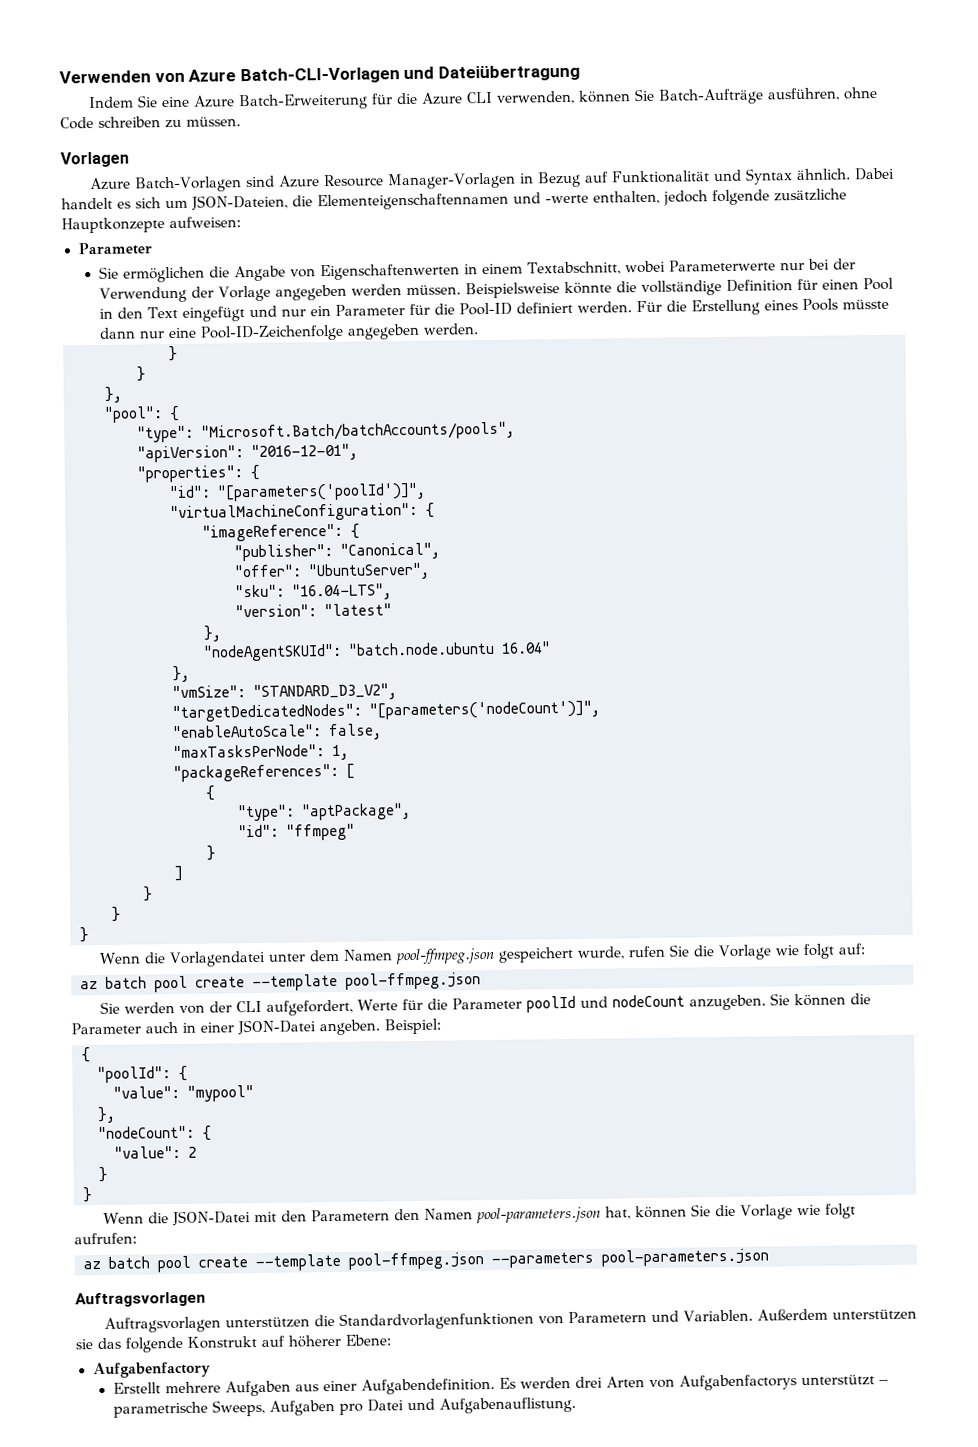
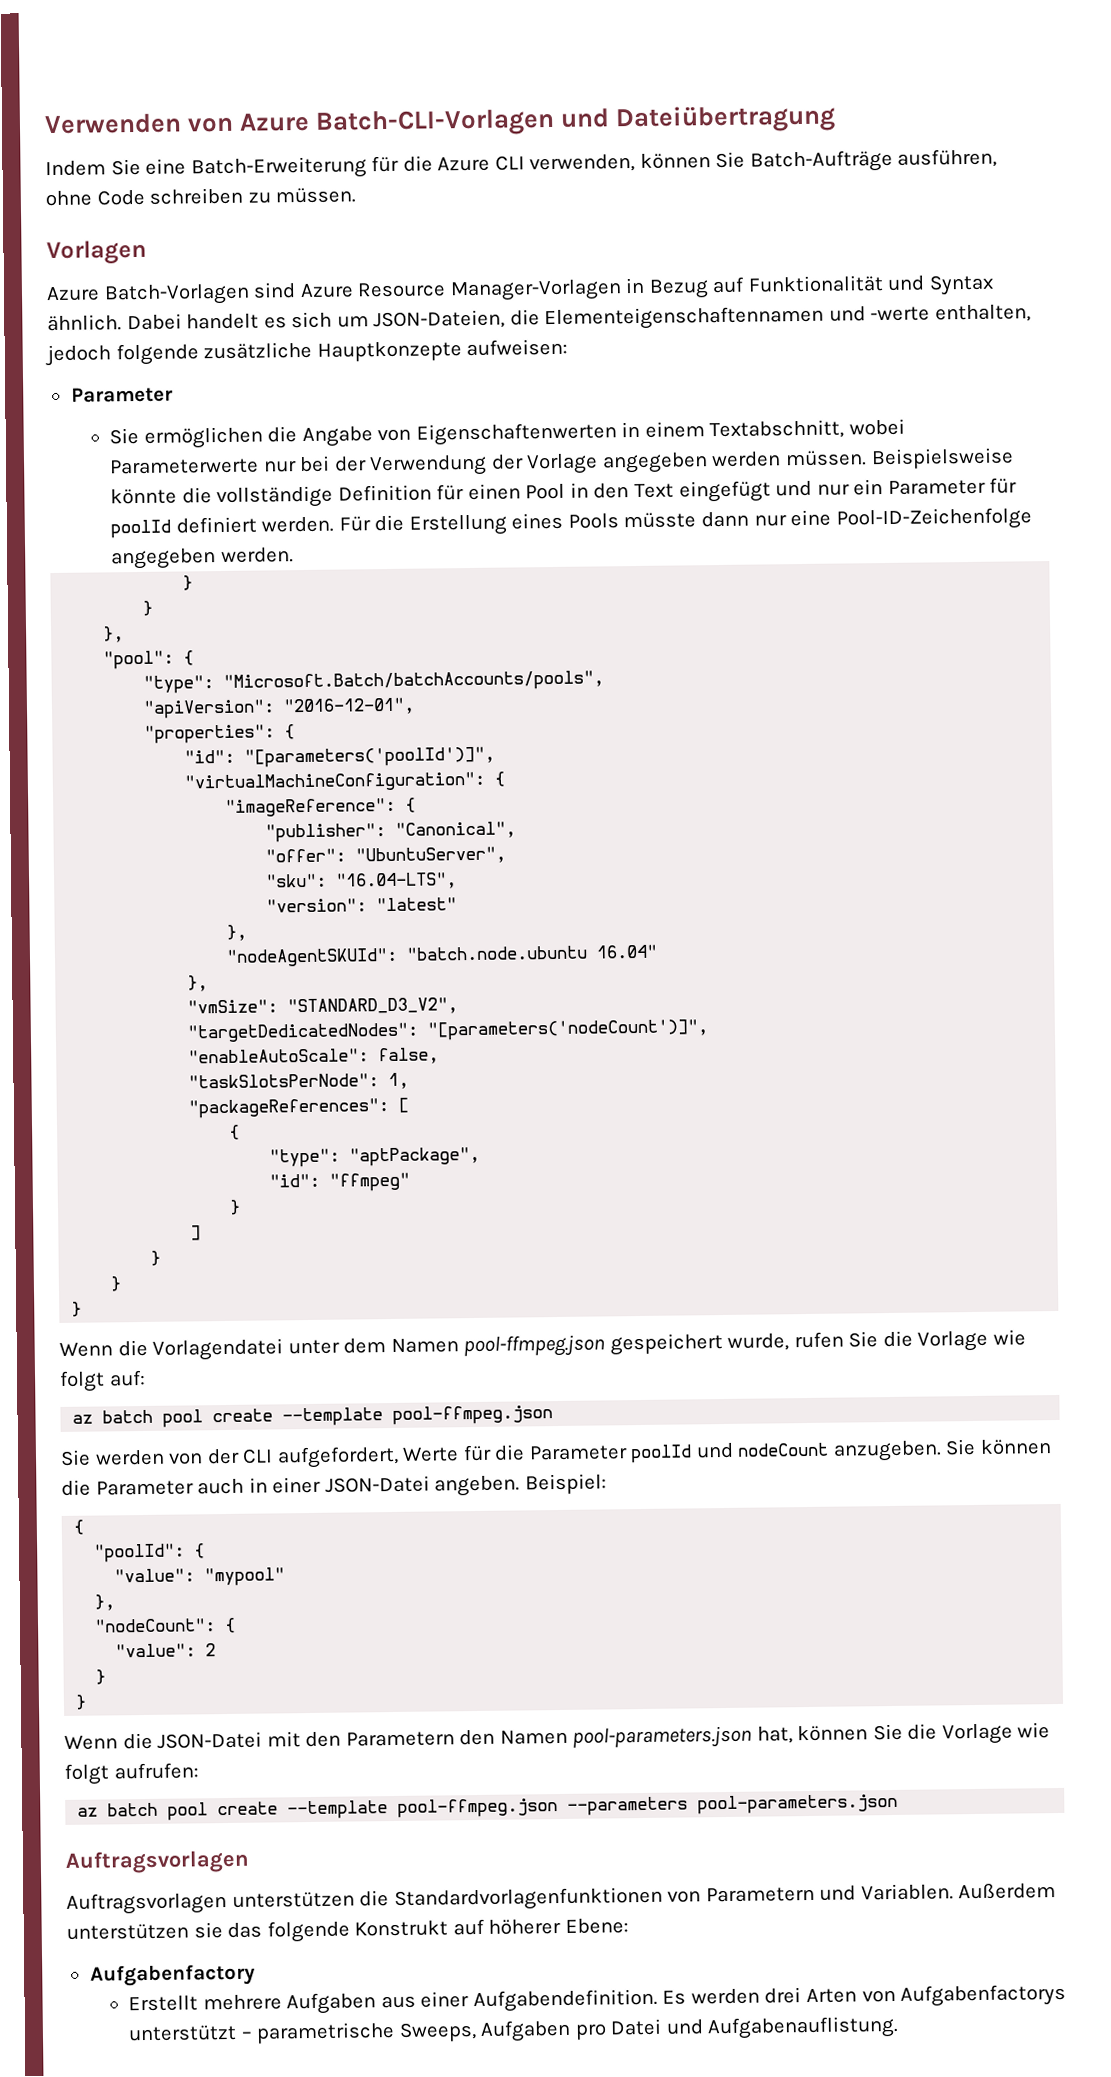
- Indem Sie eine Azure Batch-Erweiterung für die Azure CLI verwenden, können Sie Batch-Aufträge ausführen, ohne Code schreiben zu müssen.
+ Indem Sie eine Batch-Erweiterung für die Azure CLI verwenden, können Sie Batch-Aufträge ausführen, ohne Code schreiben zu müssen.
- Beispielsweise könnte die vollständige Definition für einen Pool in den Text eingefügt und nur ein Parameter für die Pool-ID definiert werden.
+ Beispielsweise könnte die vollständige Definition für einen Pool in den Text eingefügt und nur ein Parameter für poolId definiert werden.
- "maxTasksPerNode": 1,
+ "taskSlotsPerNode": 1,

